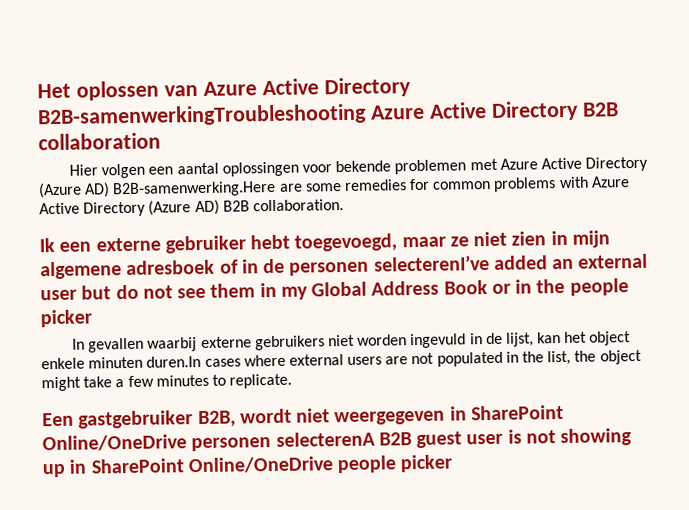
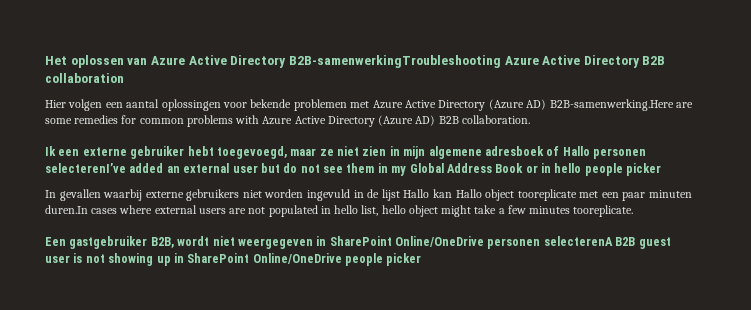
- Ik een externe gebruiker hebt toegevoegd, maar ze niet zien in mijn algemene adresboek of in de personen selecterenI’ve added an external user but do not see them in my Global Address Book or in the people picker
+ Ik een externe gebruiker hebt toegevoegd, maar ze niet zien in mijn algemene adresboek of Hallo personen selecterenI’ve added an external user but do not see them in my Global Address Book or in hello people picker
- In gevallen waarbij externe gebruikers niet worden ingevuld in de lijst, kan het object enkele minuten duren.In cases where external users are not populated in the list, the object might take a few minutes to replicate.
+ In gevallen waarbij externe gebruikers niet worden ingevuld in de lijst Hallo kan Hallo object tooreplicate met een paar minuten duren.In cases where external users are not populated in hello list, hello object might take a few minutes tooreplicate.

